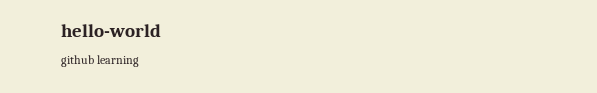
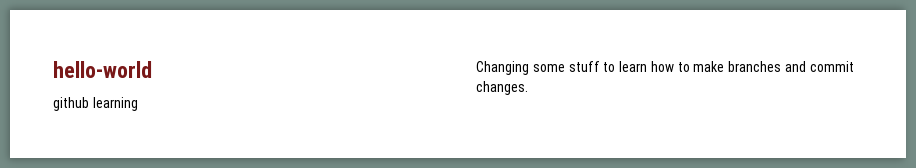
+ Changing some stuff to learn how to make branches and commit changes.

